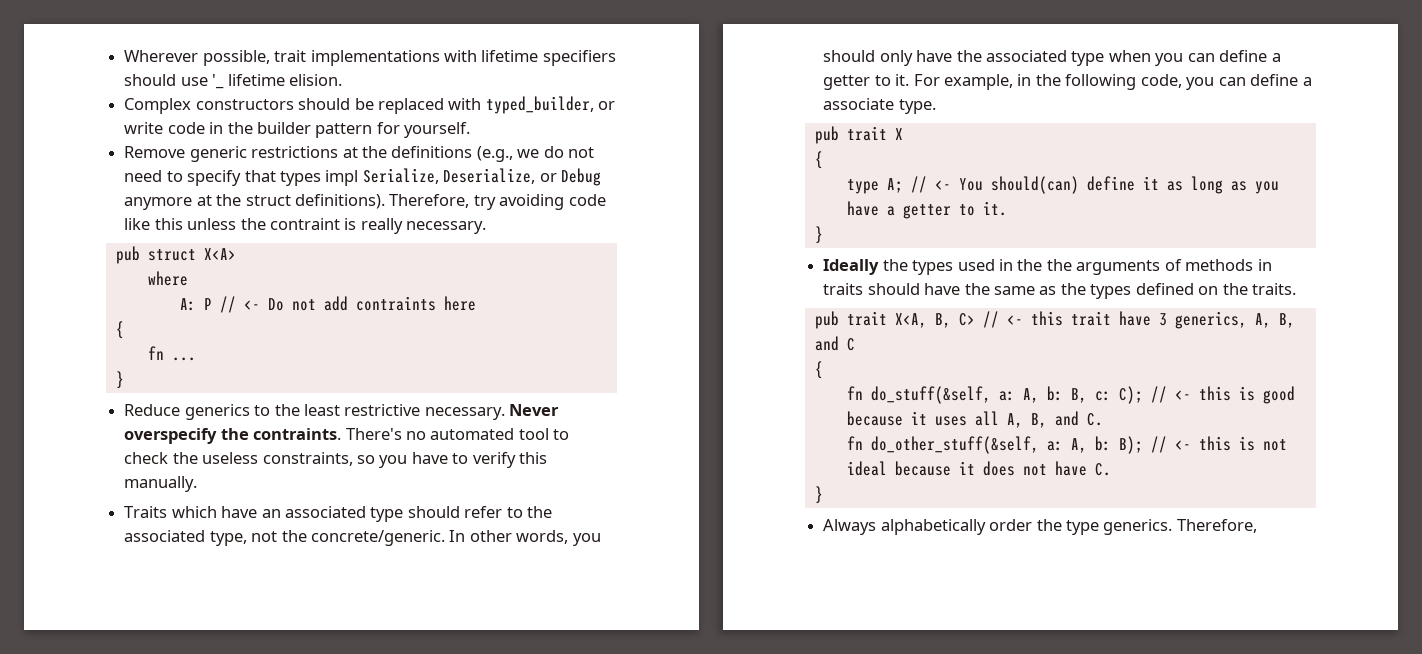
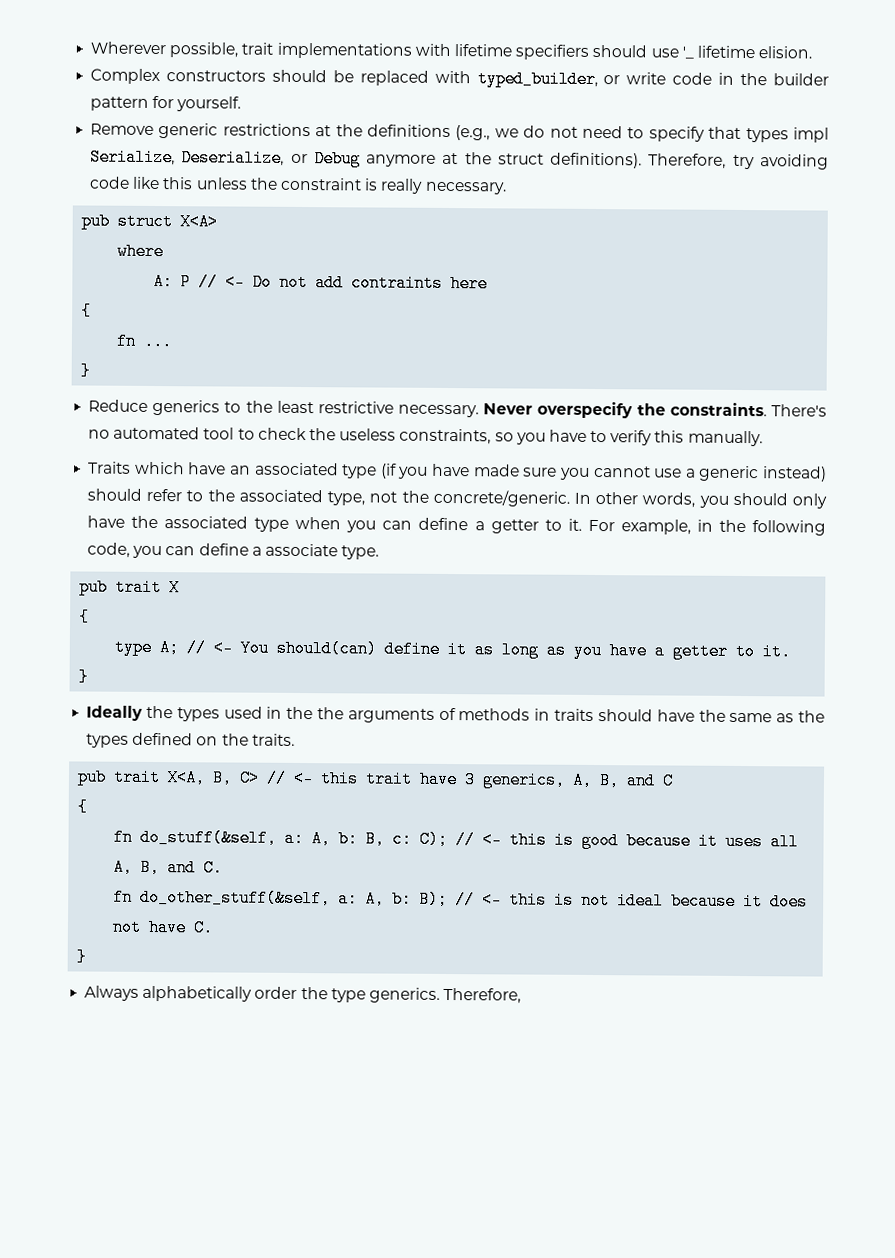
- Therefore, try avoiding code like this unless the contraint is really necessary.
+ Therefore, try avoiding code like this unless the constraint is really necessary.
- Never overspecify the contraints.
+ Never overspecify the constraints.
- Traits which have an associated type should refer to the associated type, not the concrete/generic.
+ Traits which have an associated type (if you have made sure you cannot use a generic instead) should refer to the associated type, not the concrete/generic.

